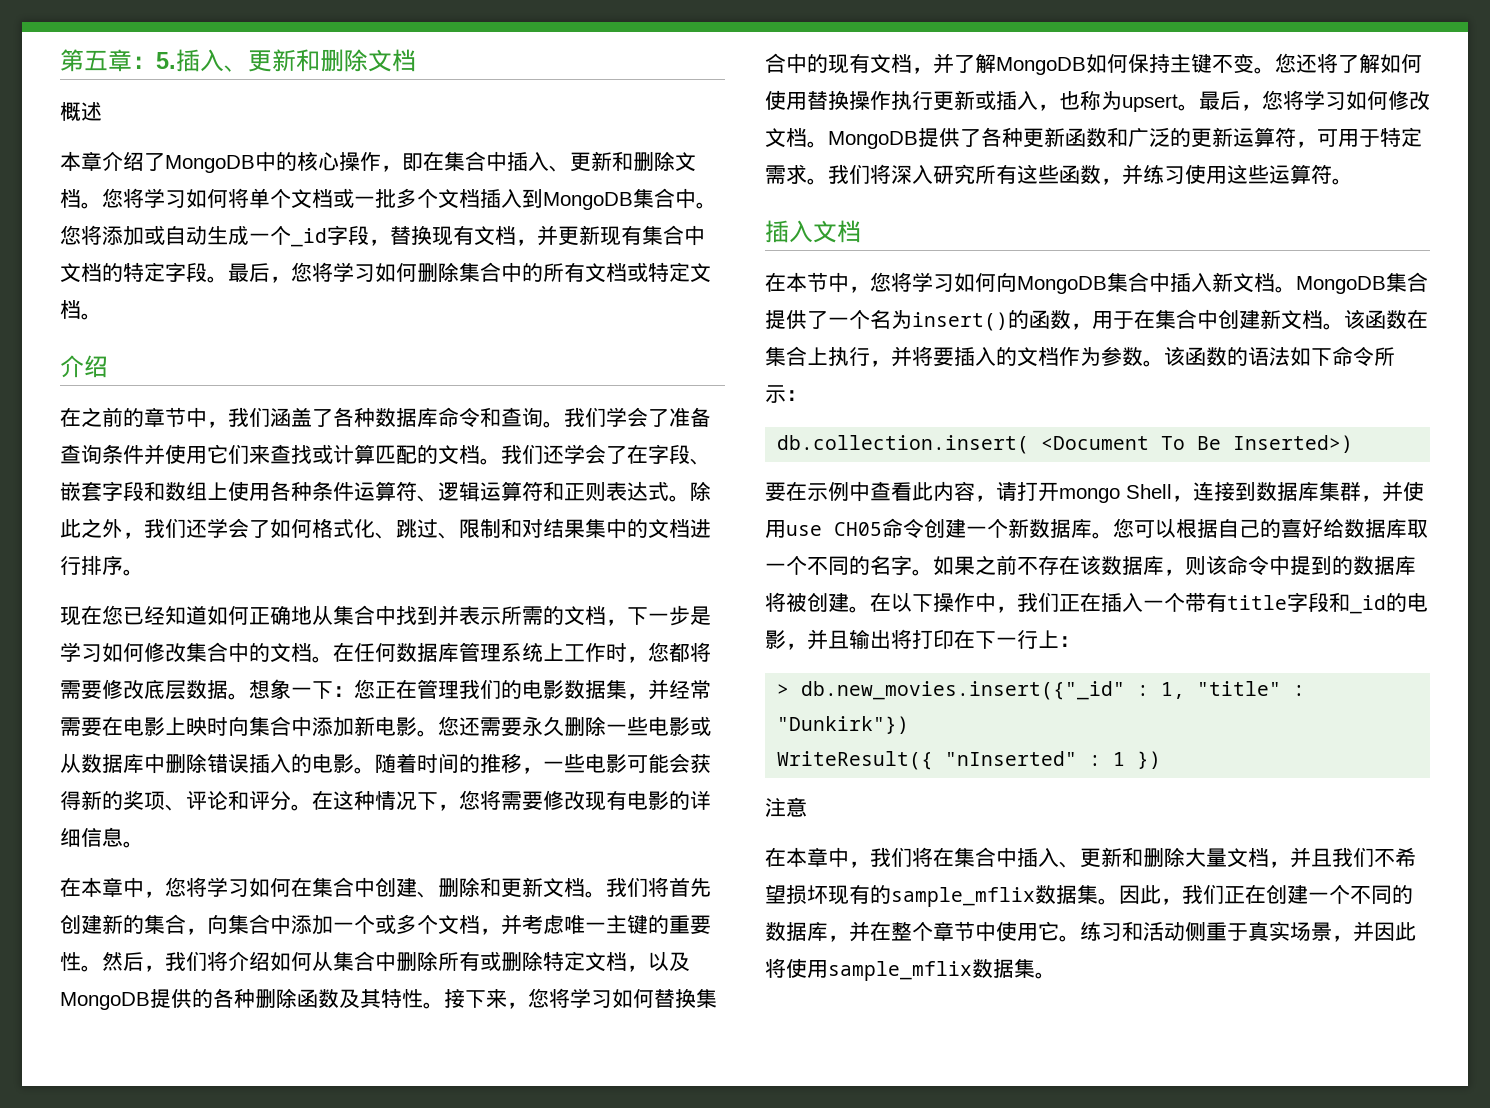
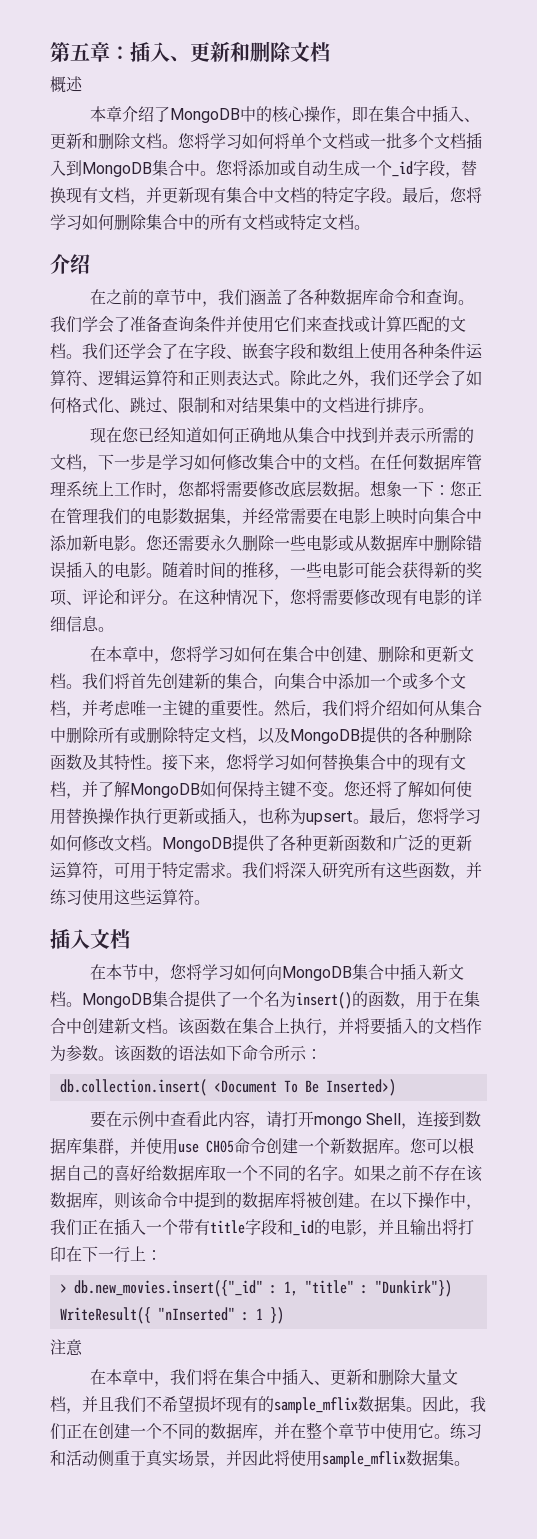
- 第五章：5.插入、更新和删除文档
+ 第五章：插入、更新和删除文档

